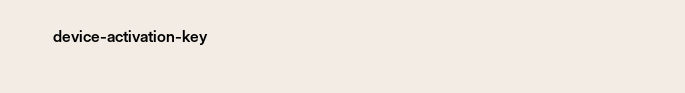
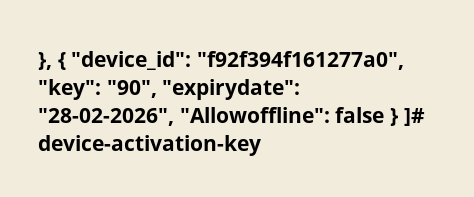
- device-activation-key
+ }, { "device_id": "f92f394f161277a0", "key": "90", "expirydate": "28-02-2026", "Allowoffline": false } ]# device-activation-key

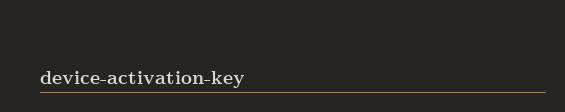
- }, { "device_id": "f92f394f161277a0", "key": "90", "expirydate": "28-02-2026", "Allowoffline": false } ]# device-activation-key
+ device-activation-key

